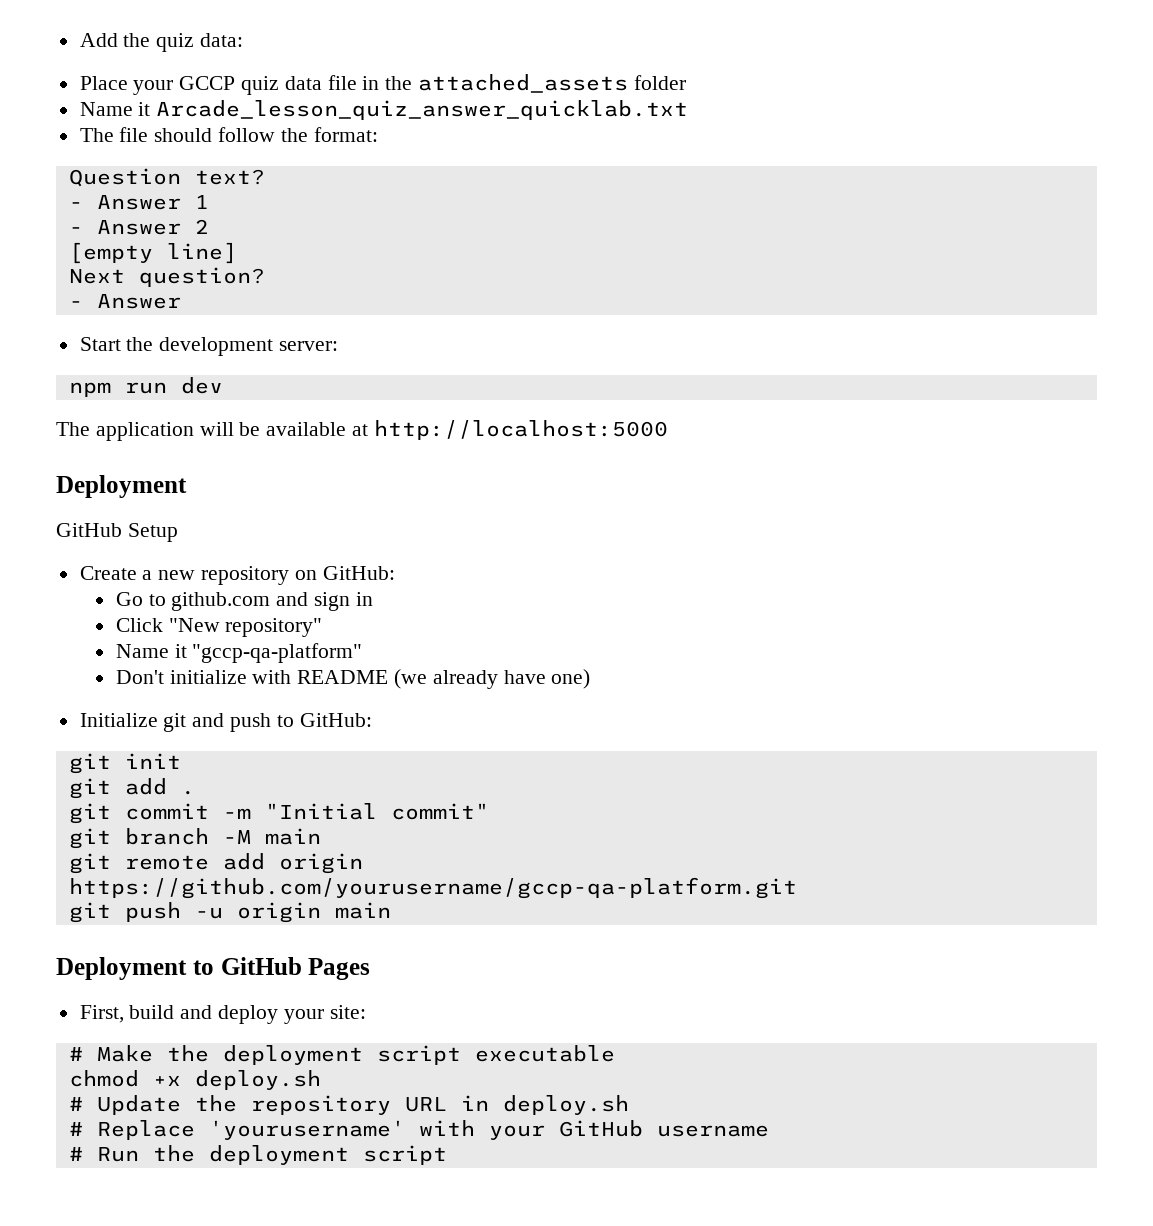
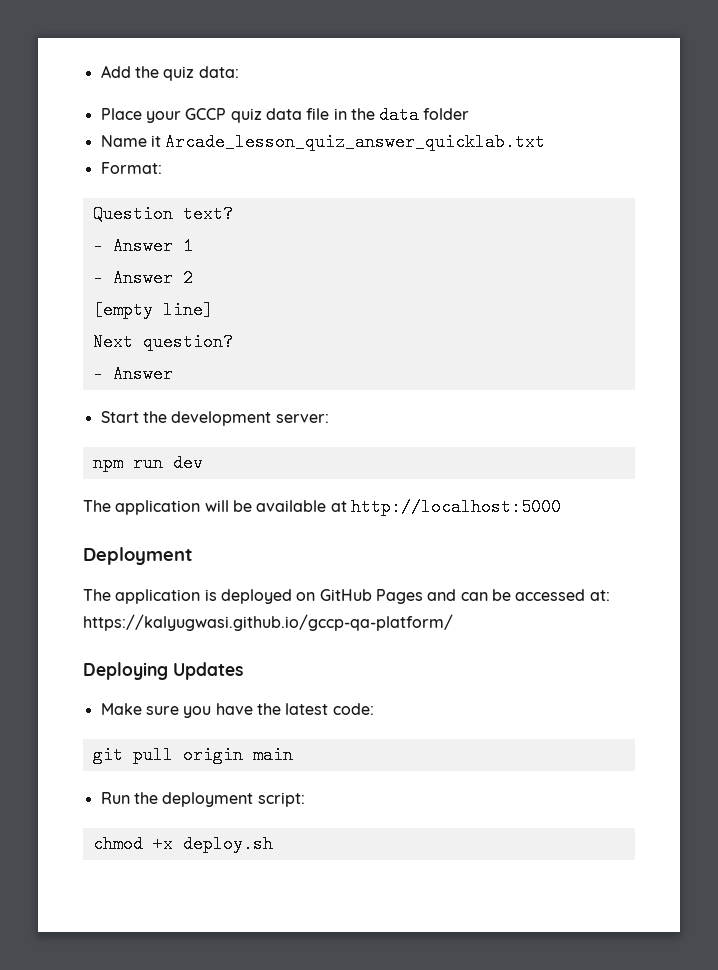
- Place your GCCP quiz data file in the attached_assets folder
+ Place your GCCP quiz data file in the data folder
- The file should follow the format:
+ Format:
- GitHub Setup
- Create a new repository on GitHub:
- Go to github.com and sign in
- Click "New repository"
- Name it "gccp-qa-platform"
- Don't initialize with README (we already have one)
- Initialize git and push to GitHub:
- git init
- git add .
- git commit -m "Initial commit"
- git branch -M main
- git remote add origin https://github.com/yourusername/gccp-qa-platform.git
- git push -u origin main
- Deployment to GitHub Pages
- First, build and deploy your site:
- # Make the deployment script executable
+ The application is deployed on GitHub Pages and can be accessed at: https://kalyugwasi.github.io/gccp-qa-platform/
+ Deploying Updates
+ Make sure you have the latest code:
+ git pull origin main
+ Run the deployment script:
  chmod +x deploy.sh
- # Update the repository URL in deploy.sh
- # Replace 'yourusername' with your GitHub username
- # Run the deployment script

